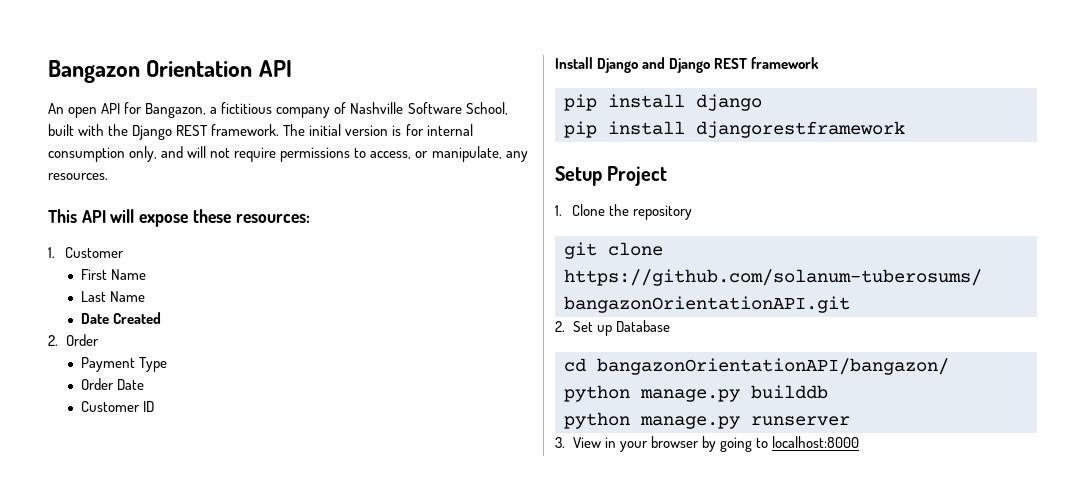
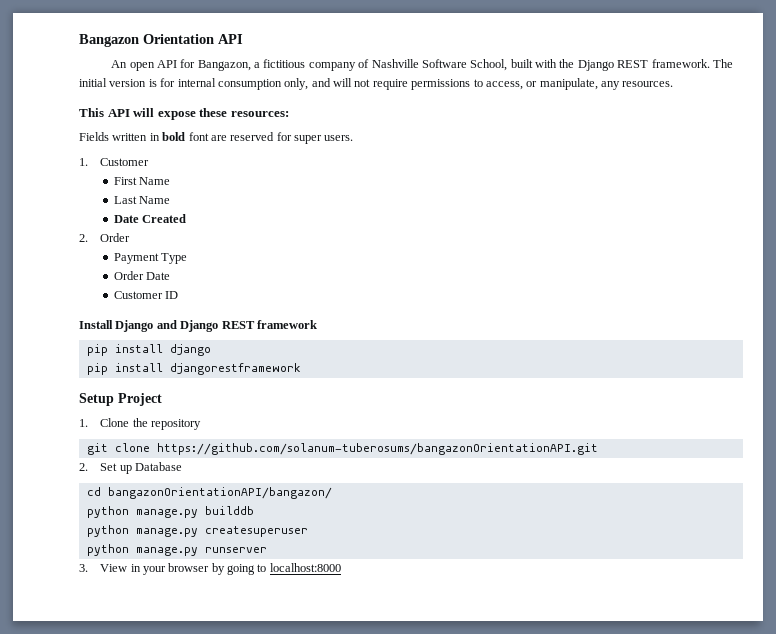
+ Fields written in bold font are reserved for super users.
+ python manage.py createsuperuser

